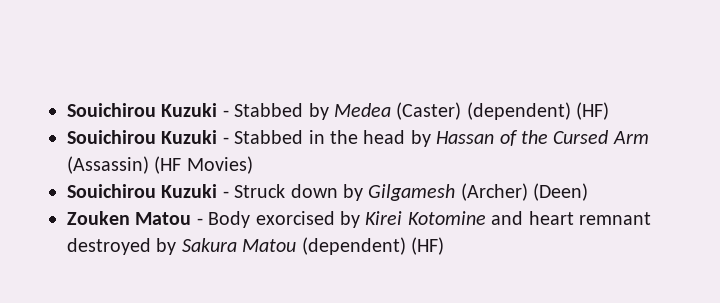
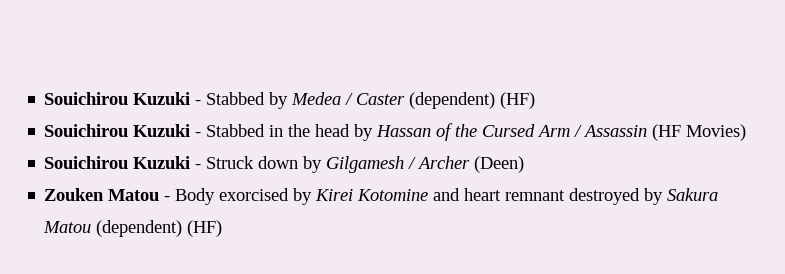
- Souichirou Kuzuki - Stabbed by Medea (Caster) (dependent) (HF)
+ Souichirou Kuzuki - Stabbed by Medea / Caster (dependent) (HF)
- Souichirou Kuzuki - Stabbed in the head by Hassan of the Cursed Arm (Assassin) (HF Movies)
+ Souichirou Kuzuki - Stabbed in the head by Hassan of the Cursed Arm / Assassin (HF Movies)
- Souichirou Kuzuki - Struck down by Gilgamesh (Archer) (Deen)
+ Souichirou Kuzuki - Struck down by Gilgamesh / Archer (Deen)

